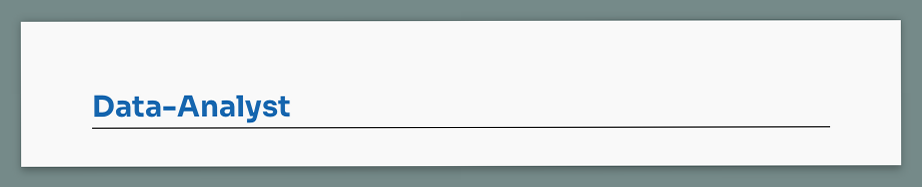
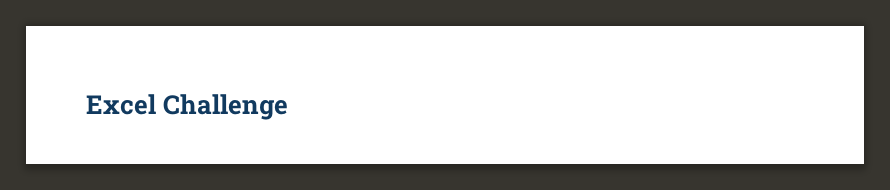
- Data-Analyst
+ Excel Challenge

